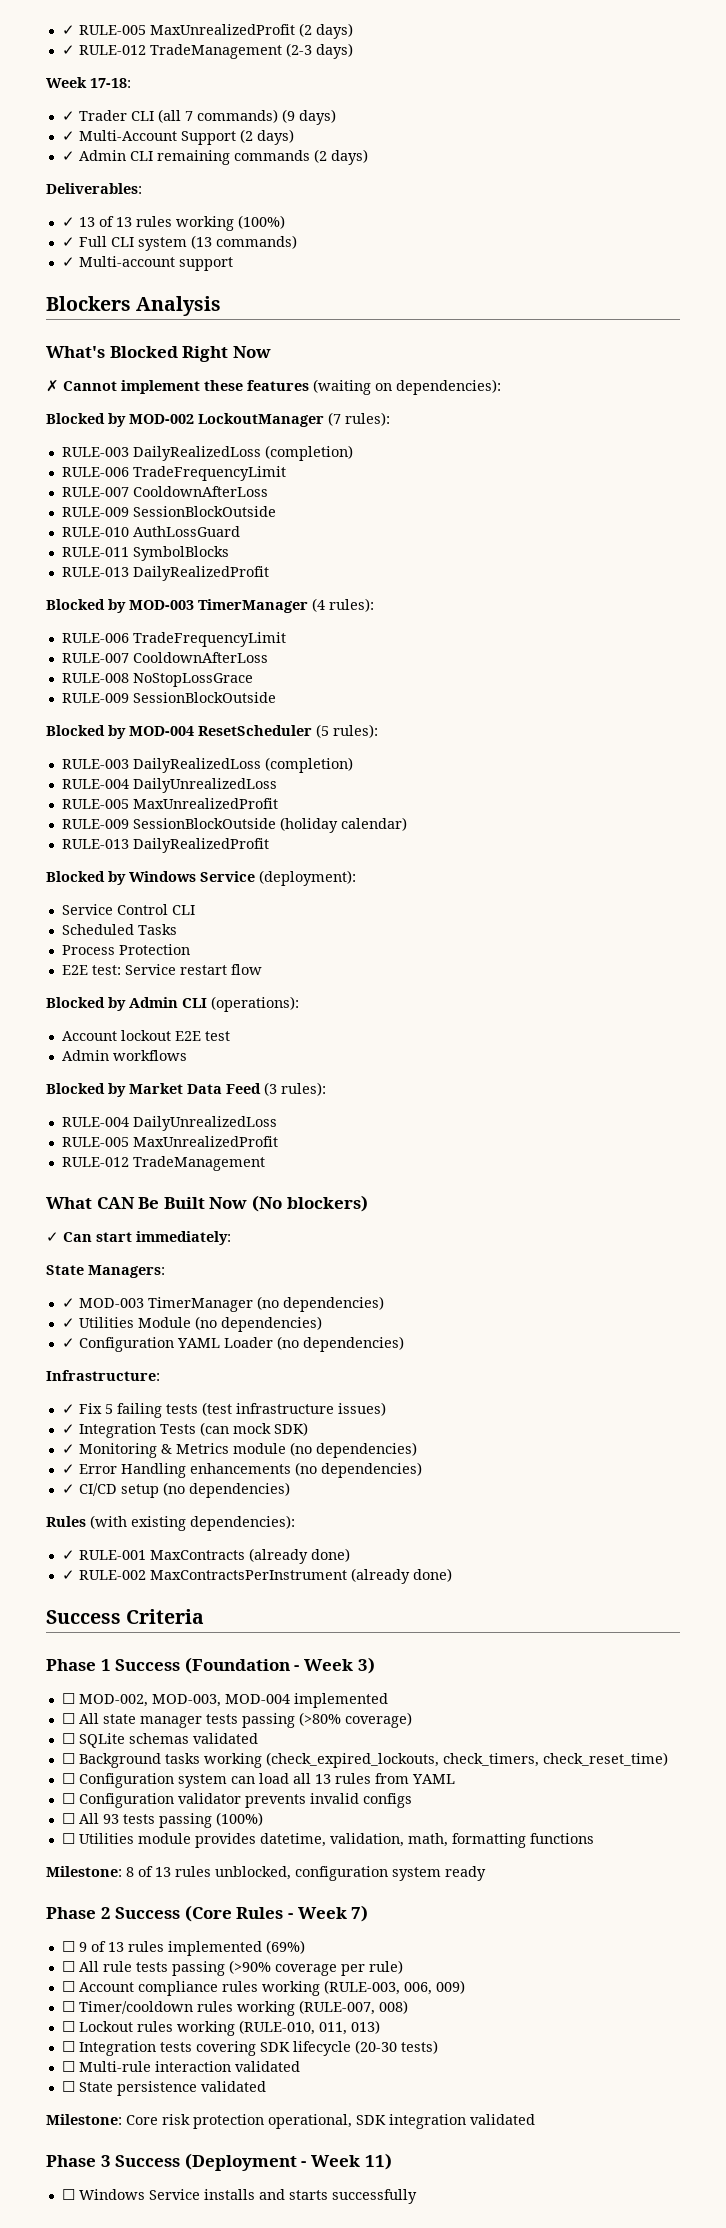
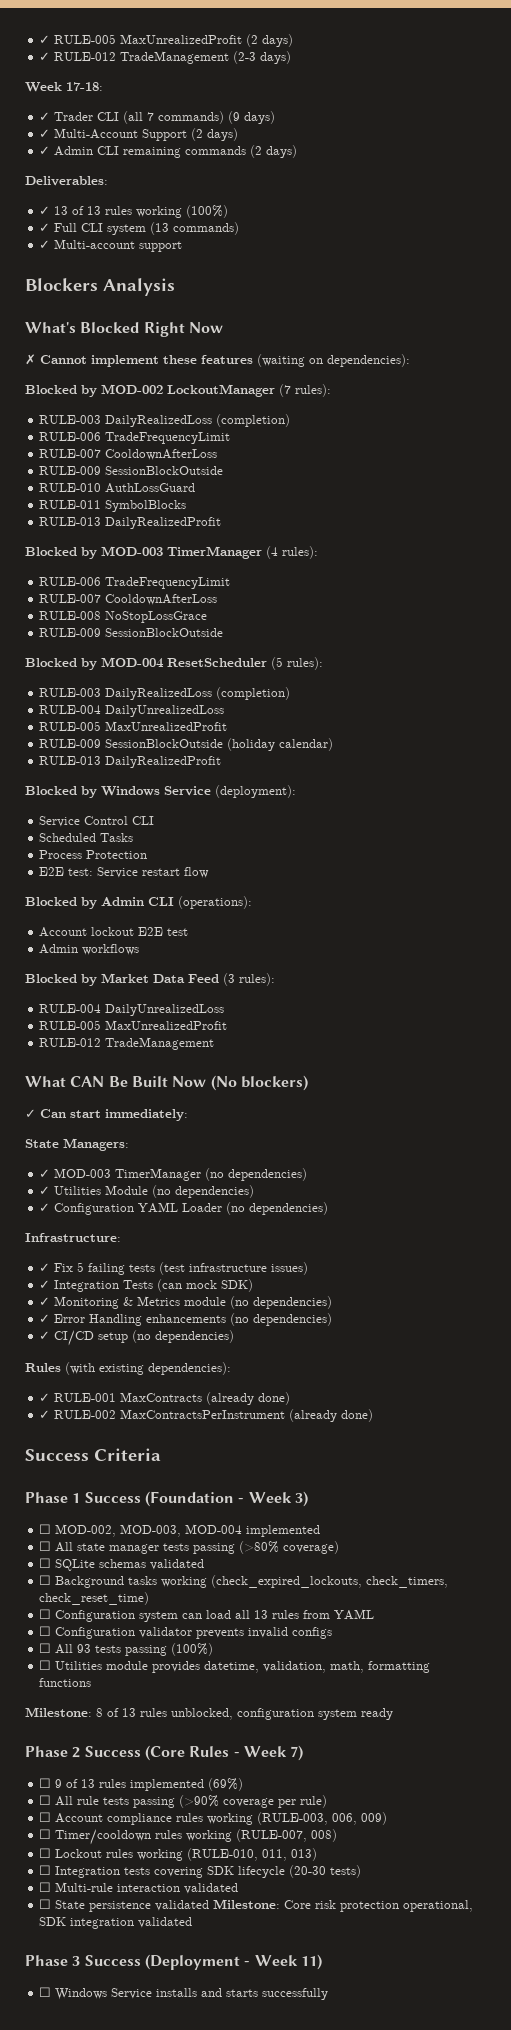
- ☐ State persistence validated
- Milestone: Core risk protection operational, SDK integration validated
+ ☐ State persistence validated Milestone: Core risk protection operational, SDK integration validated

